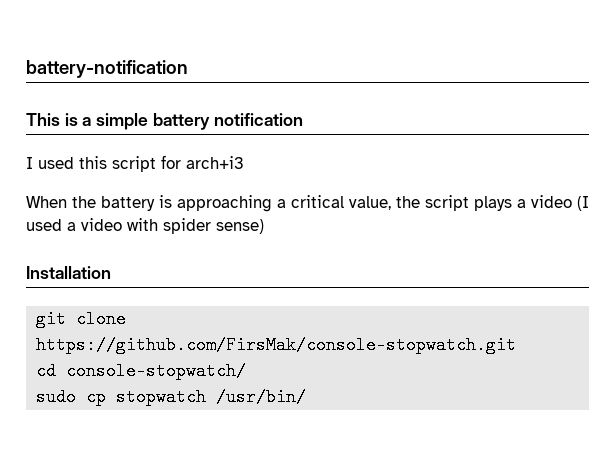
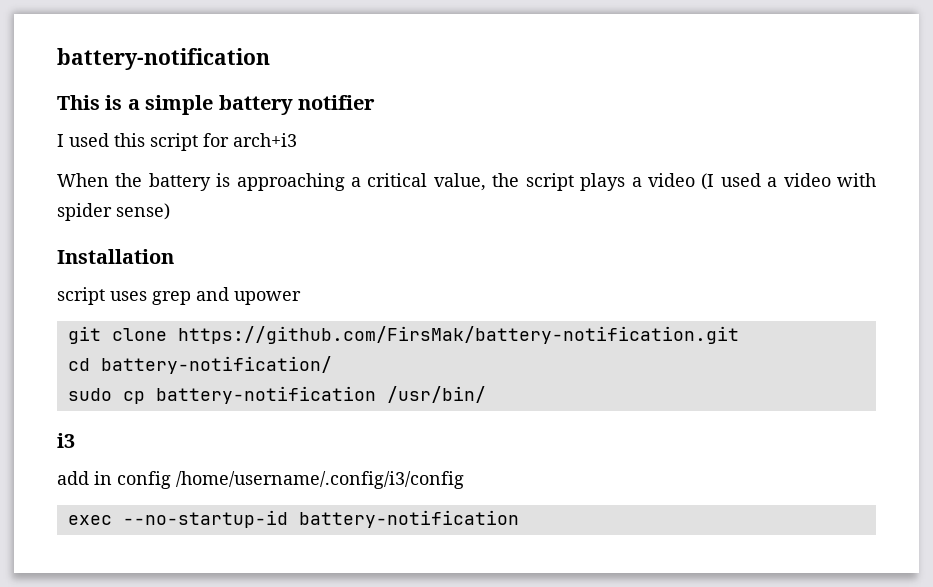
- This is a simple battery notification
+ This is a simple battery notifier
+ script uses grep and upower
- git clone https://github.com/FirsMak/console-stopwatch.git
+ git clone https://github.com/FirsMak/battery-notification.git
- cd console-stopwatch/
+ cd battery-notification/
- sudo cp stopwatch /usr/bin/
+ sudo cp battery-notification /usr/bin/
+ i3
+ add in config /home/username/.config/i3/config
+ exec --no-startup-id battery-notification

